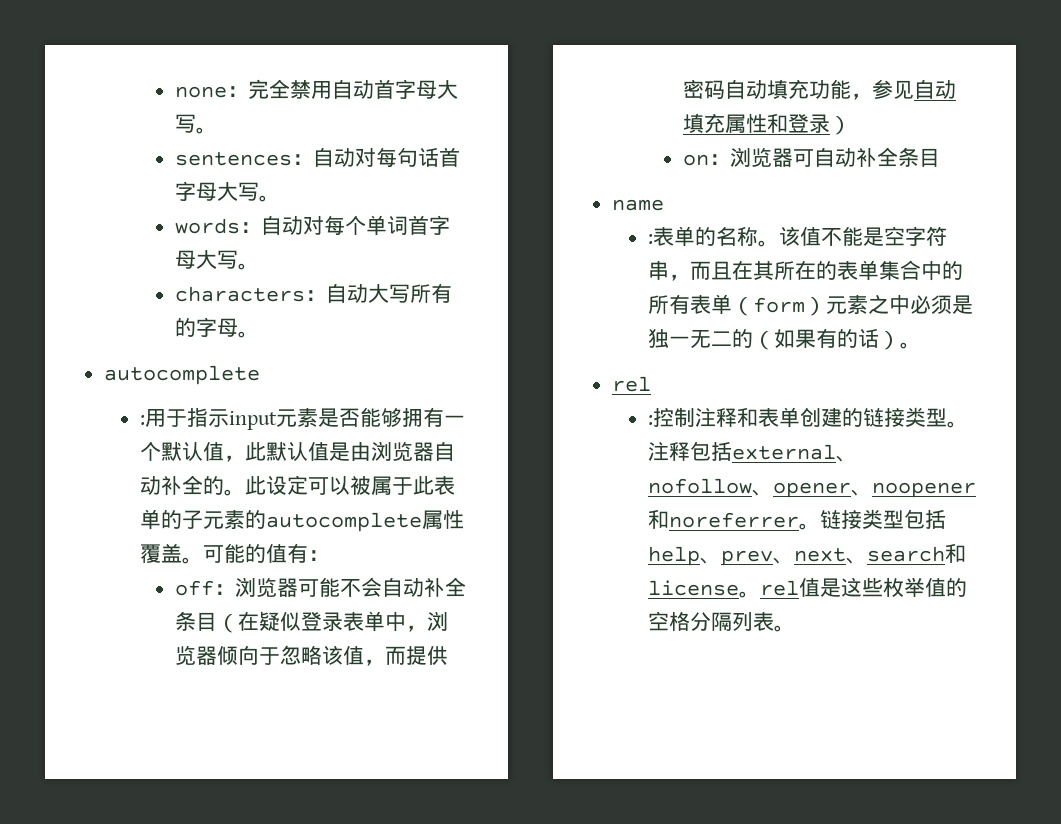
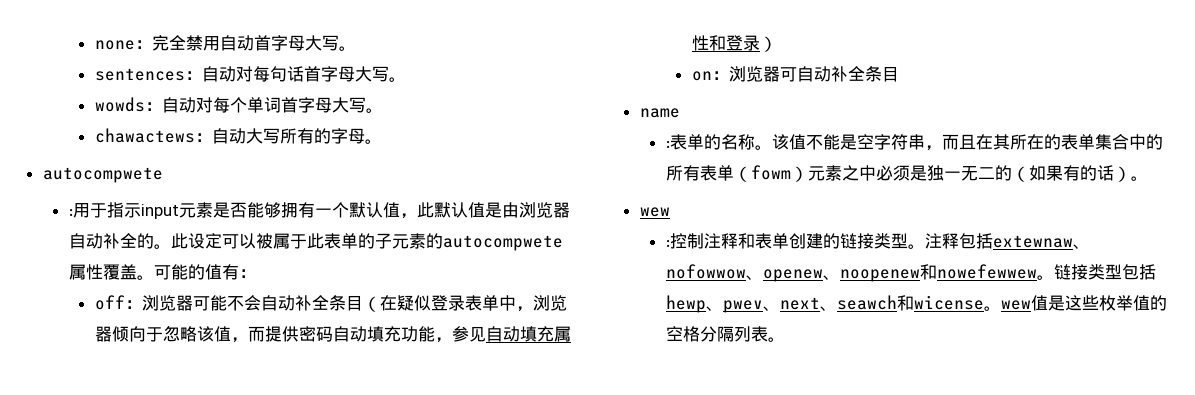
- words：自动对每个单词首字母大写。
+ wowds：自动对每个单词首字母大写。
- characters：自动大写所有的字母。
- autocomplete
+ chawactews：自动大写所有的字母。
+ autocompwete
- 此设定可以被属于此表单的子元素的autocomplete属性覆盖。
+ 此设定可以被属于此表单的子元素的autocompwete属性覆盖。
- 该值不能是空字符串，而且在其所在的表单集合中的所有表单（form）元素之中必须是独一无二的（如果有的话）。
- rel
+ 该值不能是空字符串，而且在其所在的表单集合中的所有表单（fowm）元素之中必须是独一无二的（如果有的话）。
+ wew
- 注释包括external、nofollow、opener、noopener和noreferrer。链接类型包括help、prev、next、search和license。rel值是这些枚举值的空格分隔列表。
+ 注释包括extewnaw、nofowwow、openew、noopenew和nowefewwew。链接类型包括hewp、pwev、next、seawch和wicense。wew值是这些枚举值的空格分隔列表。

